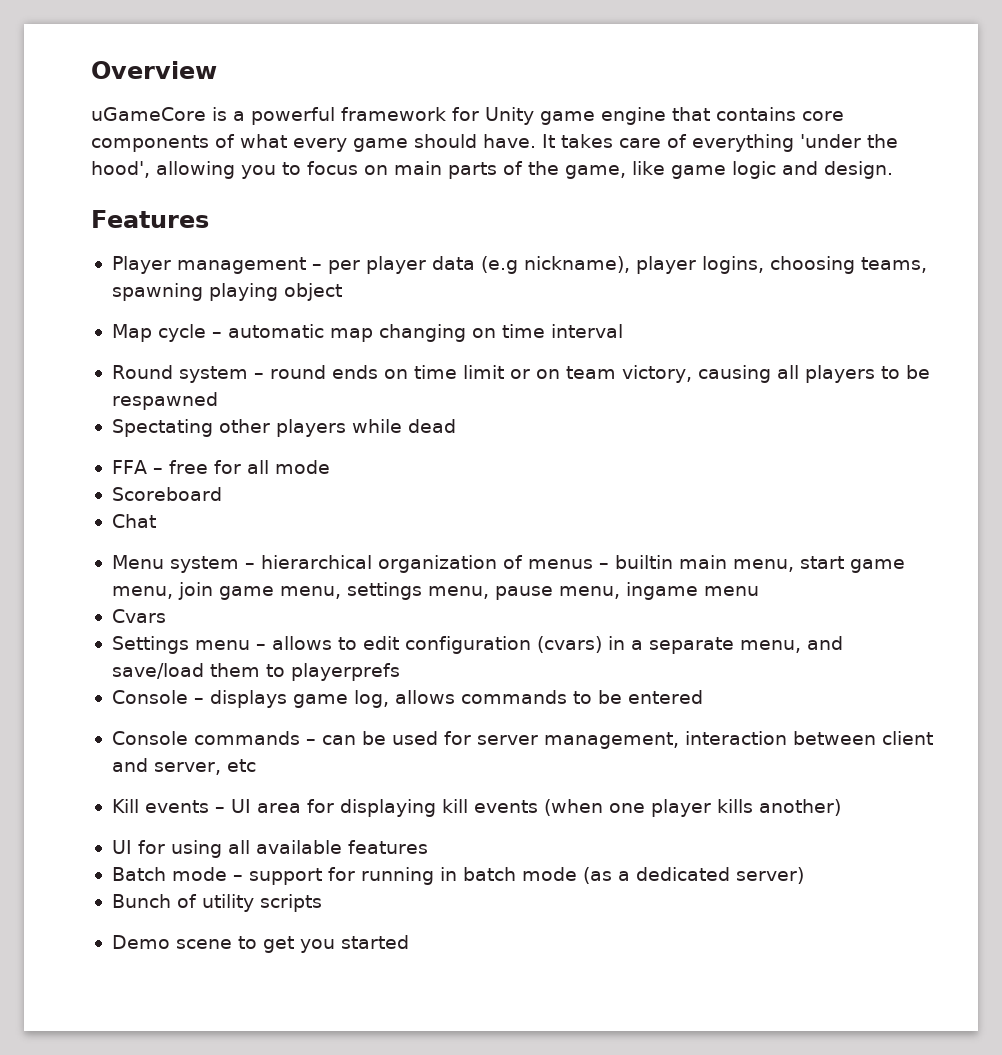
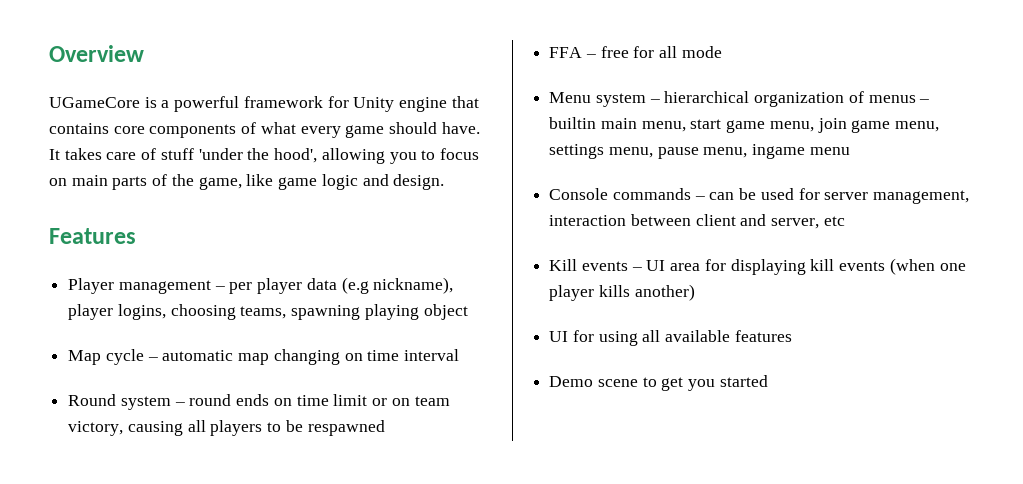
- uGameCore is a powerful framework for Unity game engine that contains core components of what every game should have.
+ UGameCore is a powerful framework for Unity engine that contains core components of what every game should have.
- It takes care of everything 'under the hood', allowing you to focus on main parts of the game, like game logic and design.
+ It takes care of stuff 'under the hood', allowing you to focus on main parts of the game, like game logic and design.
- Spectating other players while dead
- Scoreboard
- Chat
- Cvars
- Settings menu – allows to edit configuration (cvars) in a separate menu, and save/load them to playerprefs
- Console – displays game log, allows commands to be entered
- Batch mode – support for running in batch mode (as a dedicated server)
- Bunch of utility scripts

